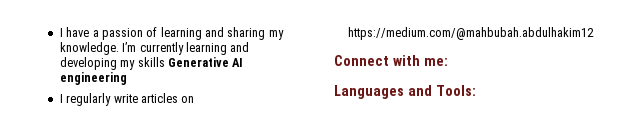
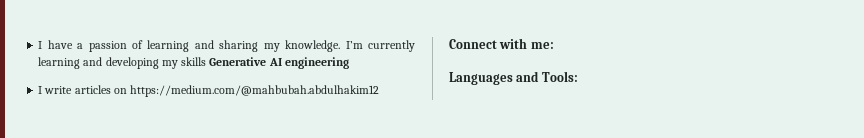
- I regularly write articles on https://medium.com/@mahbubah.abdulhakim12
+ I write articles on https://medium.com/@mahbubah.abdulhakim12

